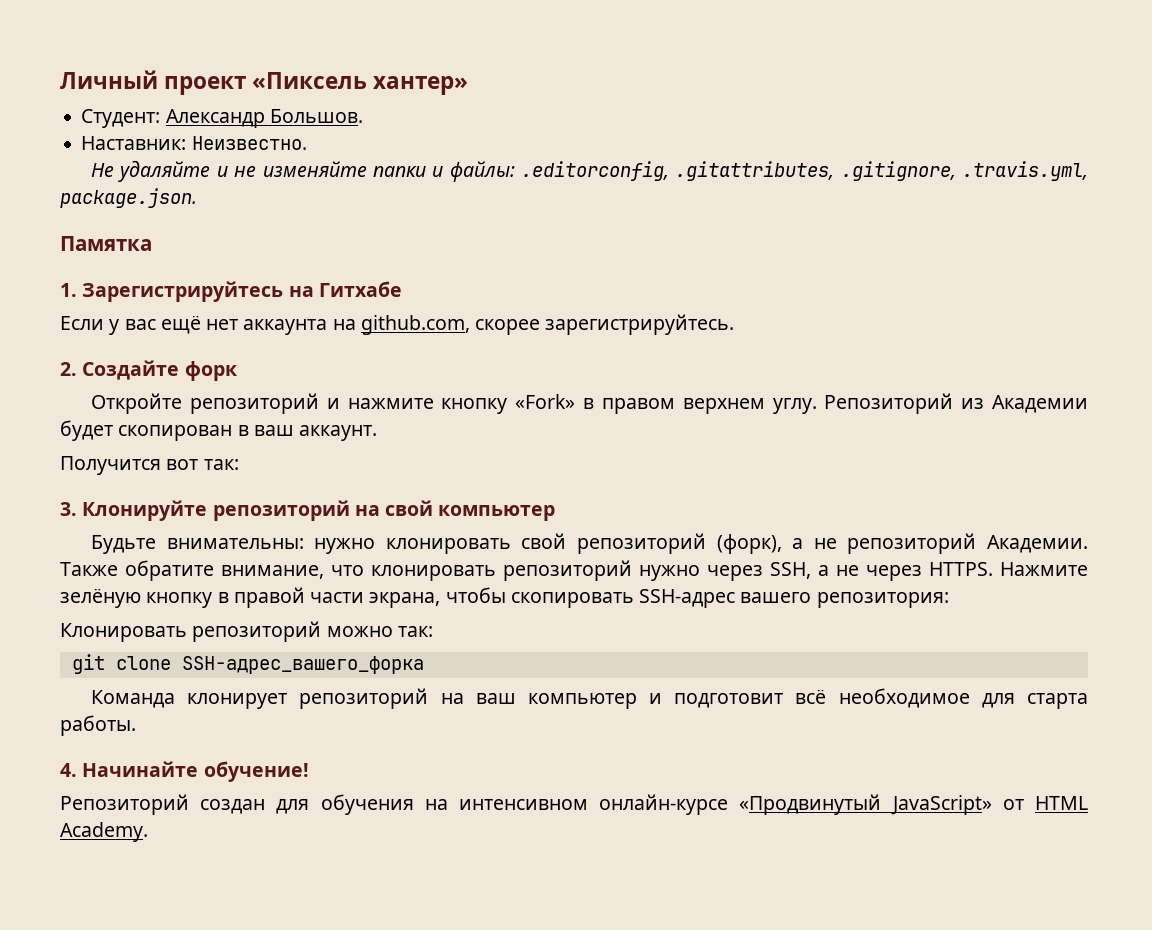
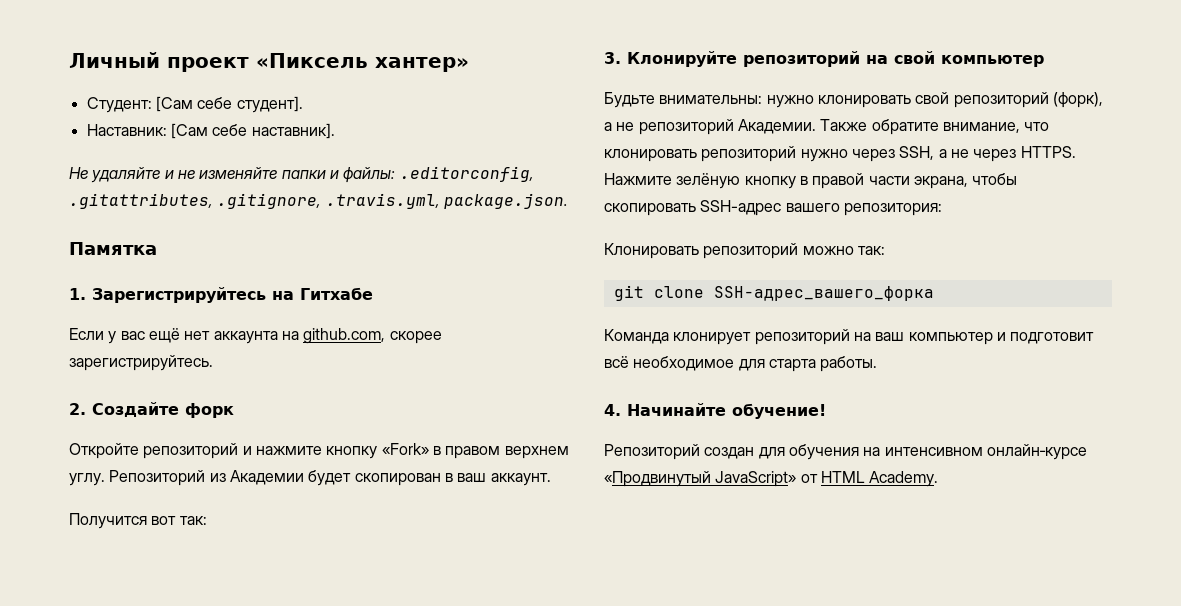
- Студент: Александр Большов.
- Наставник: Неизвестно.
+ Студент: [Сам себе студент].
+ Наставник: [Сам себе наставник].

